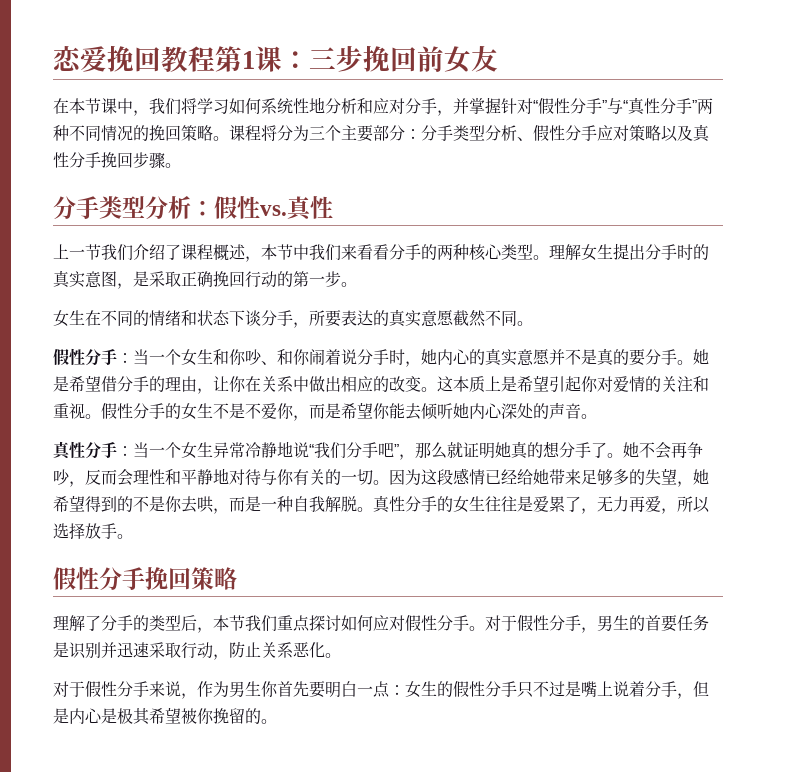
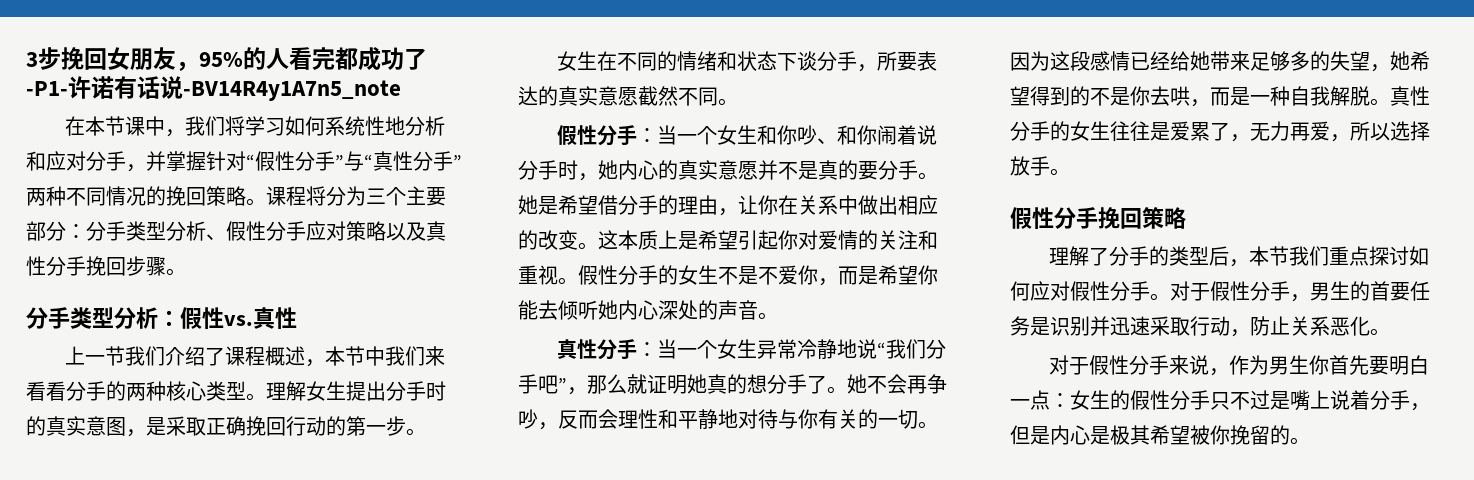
- 恋爱挽回教程第1课：三步挽回前女友
+ 3步挽回女朋友，95%的人看完都成功了-P1-许诺有话说-BV14R4y1A7n5_note

